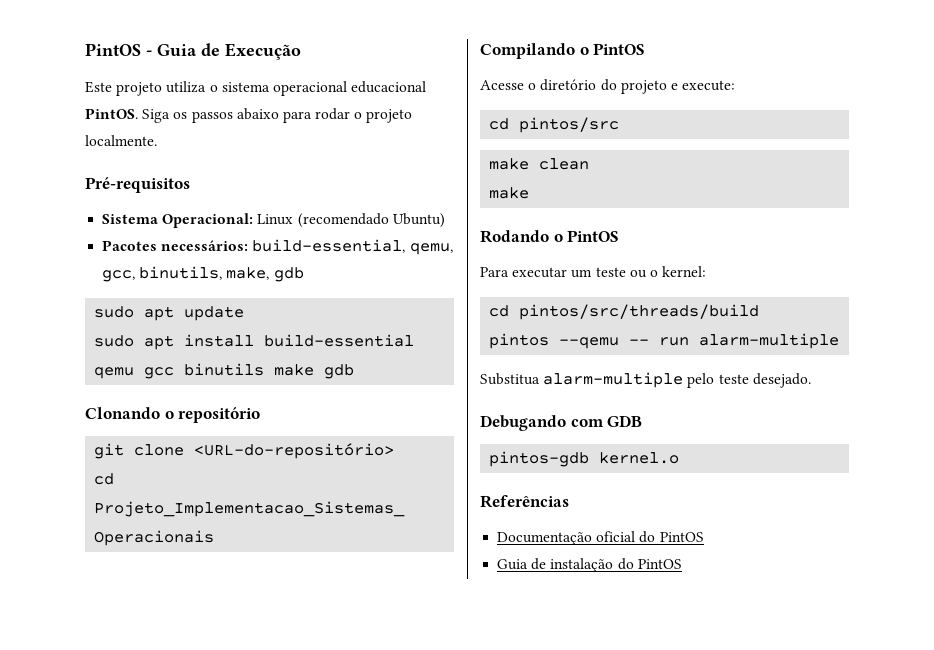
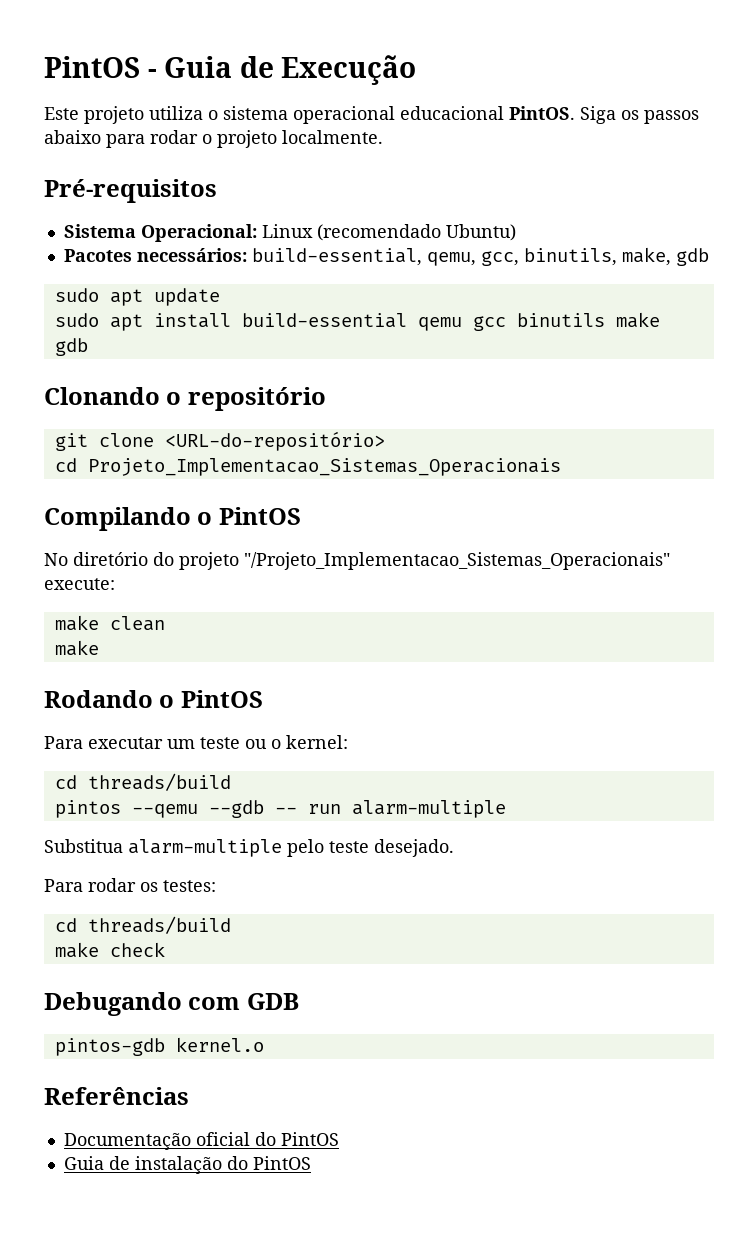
- Acesse o diretório do projeto e execute:
+ No diretório do projeto "/Projeto_Implementacao_Sistemas_Operacionais" execute:
- cd pintos/src
  Para executar um teste ou o kernel:
- cd pintos/src/threads/build
+ cd threads/build
- pintos --qemu -- run alarm-multiple
+ pintos --qemu --gdb -- run alarm-multiple
+ Para rodar os testes:
+ cd threads/build
+ make check

